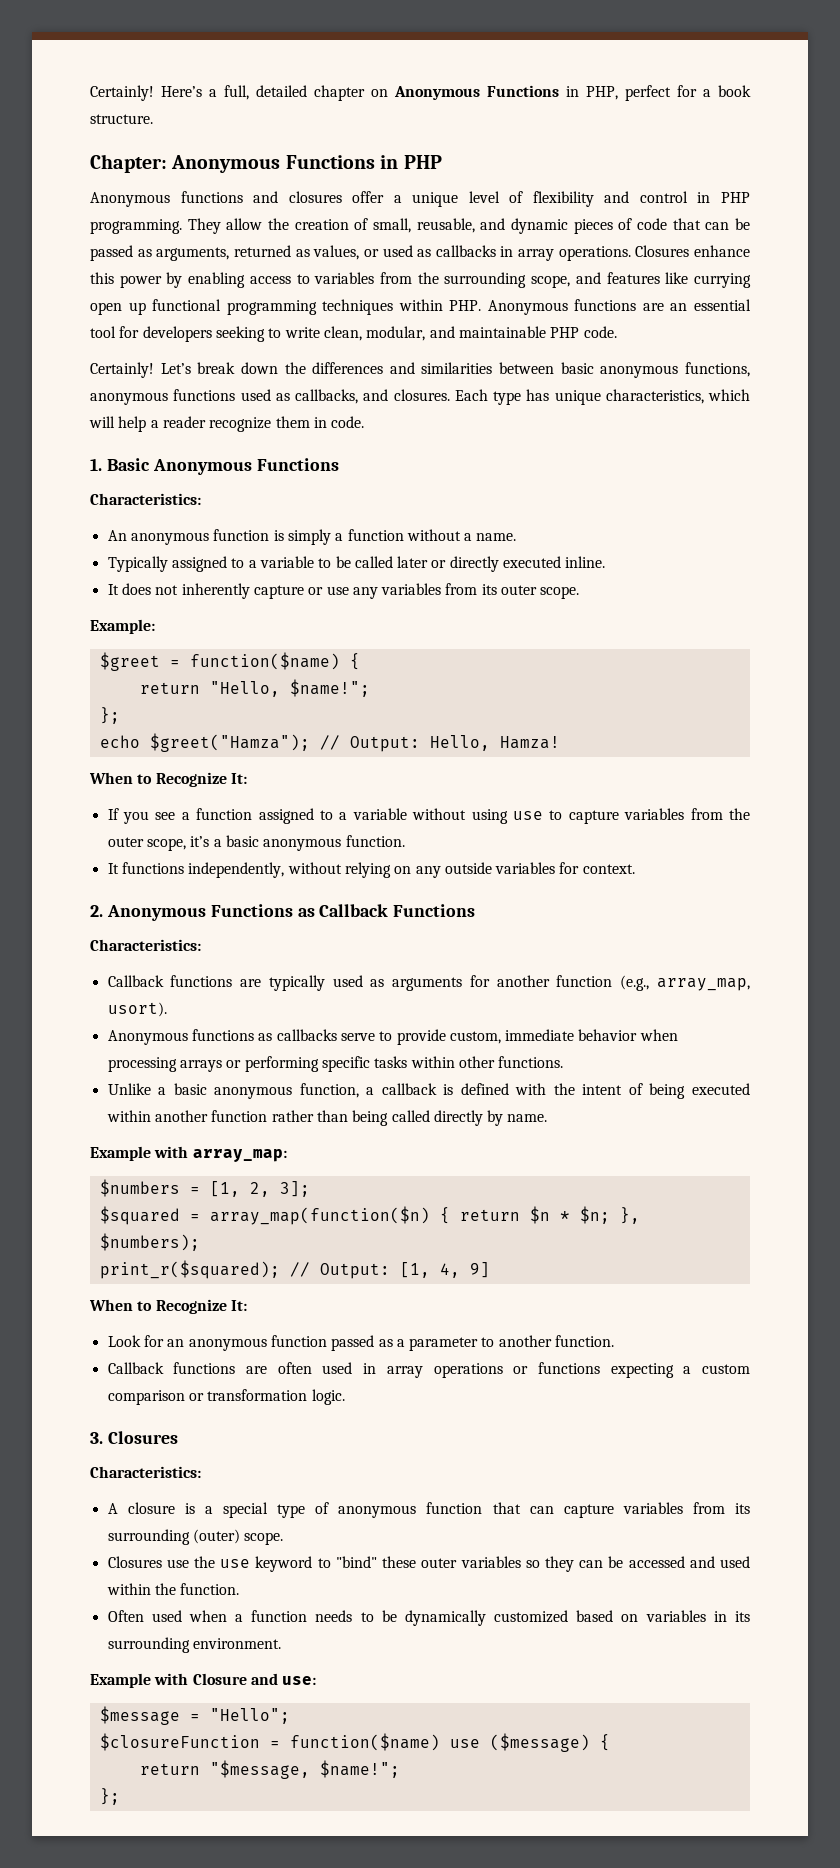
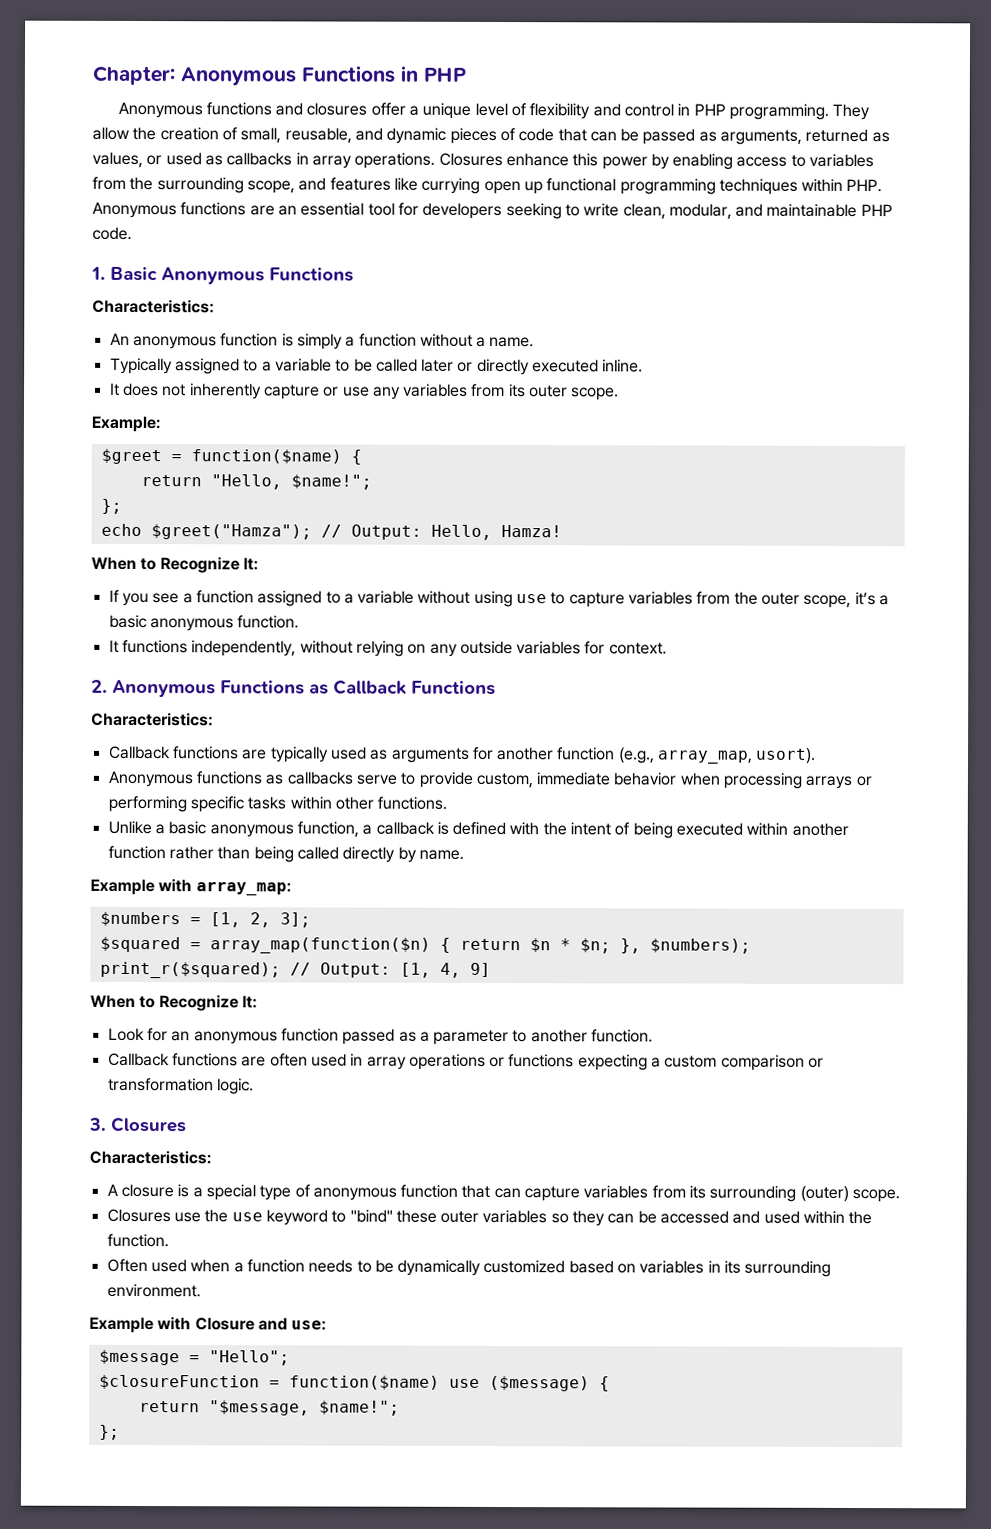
- Certainly! Here’s a full, detailed chapter on Anonymous Functions in PHP, perfect for a book structure.
- Certainly! Let’s break down the differences and similarities between basic anonymous functions, anonymous functions used as callbacks, and closures. Each type has unique characteristics, which will help a reader recognize them in code.

